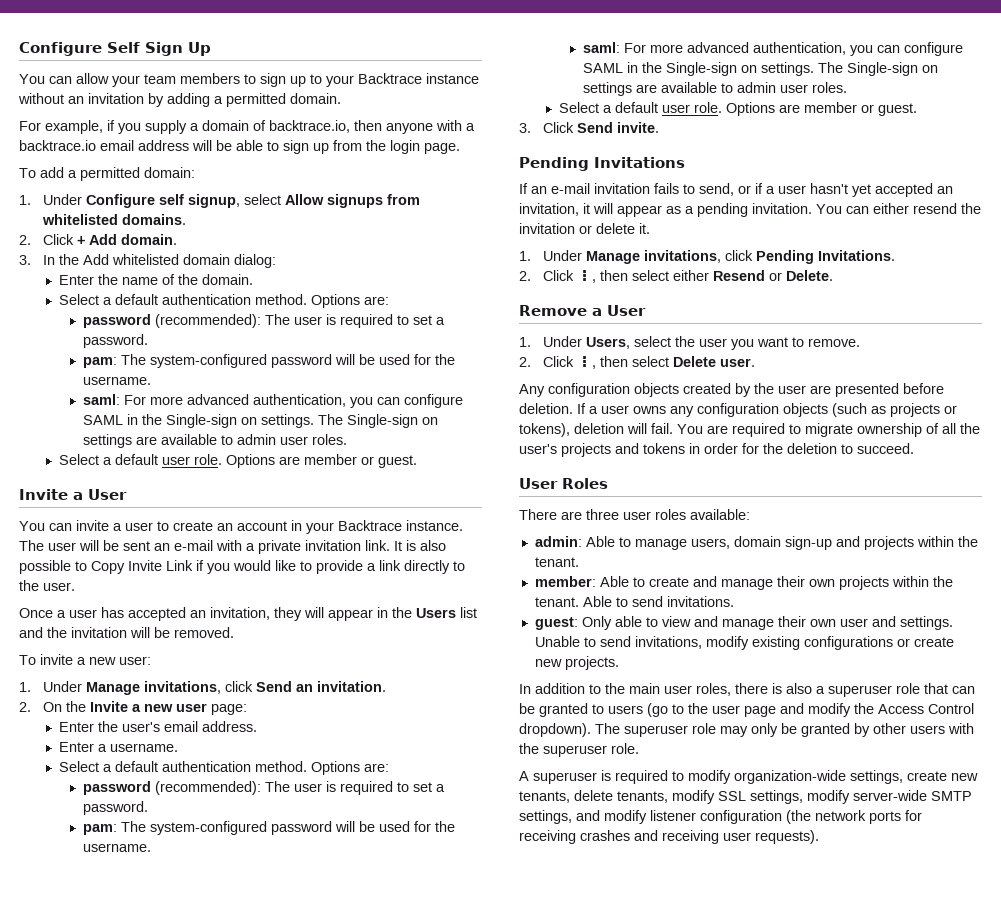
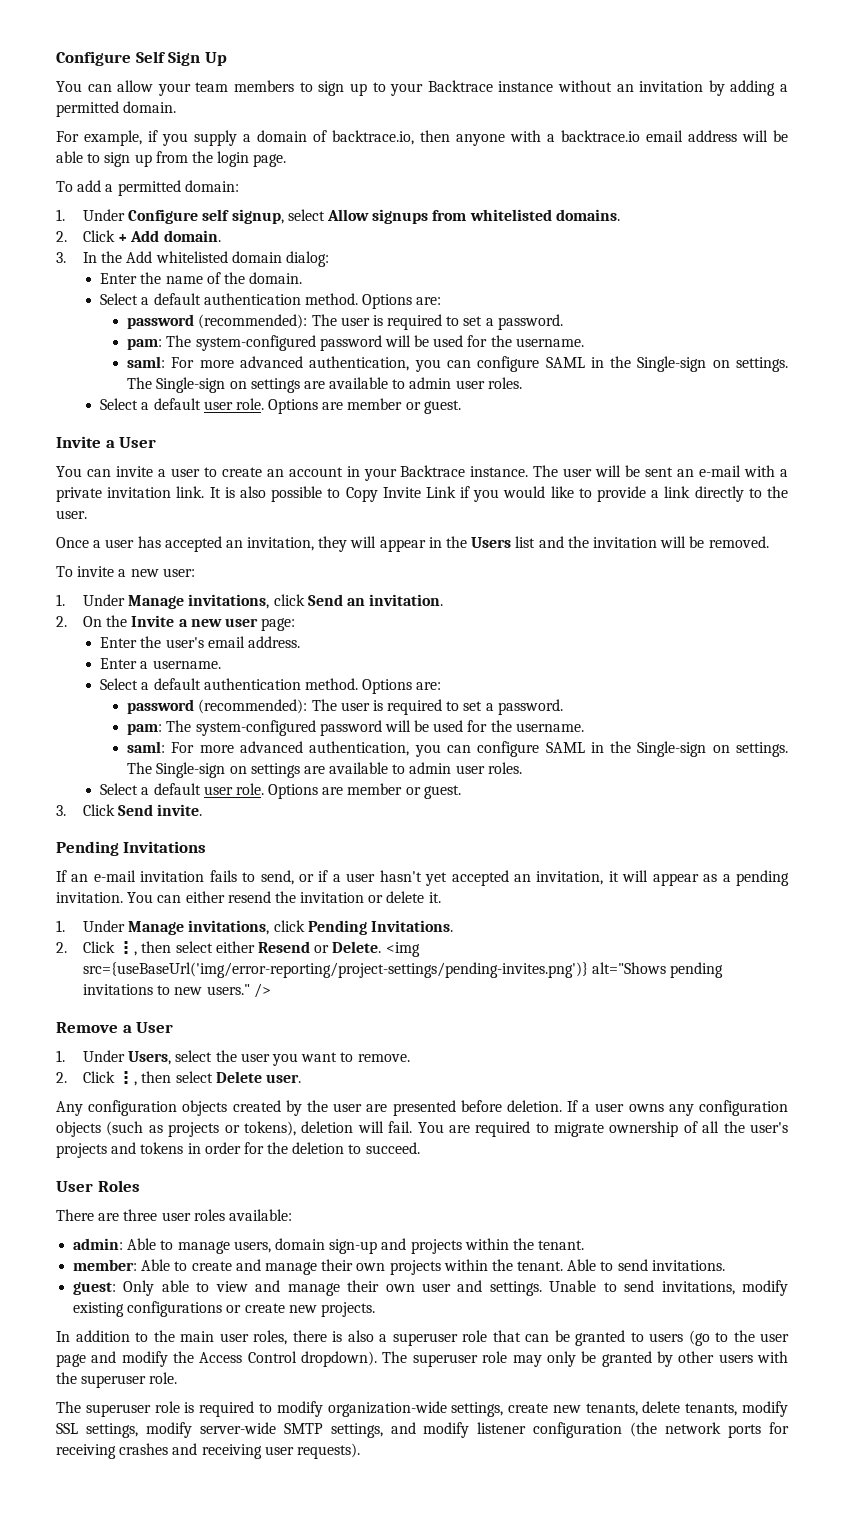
+ <img src={useBaseUrl('img/error-reporting/project-settings/pending-invites.png')} alt="Shows pending invitations to new users." />
- A superuser is required to modify organization-wide settings, create new tenants, delete tenants, modify SSL settings, modify server-wide SMTP settings, and modify listener configuration (the network ports for receiving crashes and receiving user requests).
+ The superuser role is required to modify organization-wide settings, create new tenants, delete tenants, modify SSL settings, modify server-wide SMTP settings, and modify listener configuration (the network ports for receiving crashes and receiving user requests).

